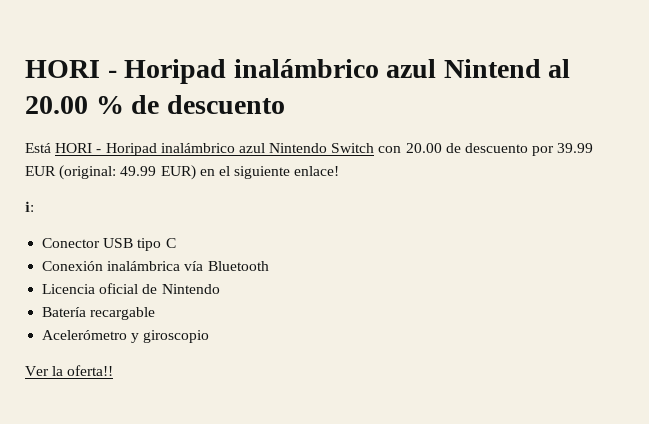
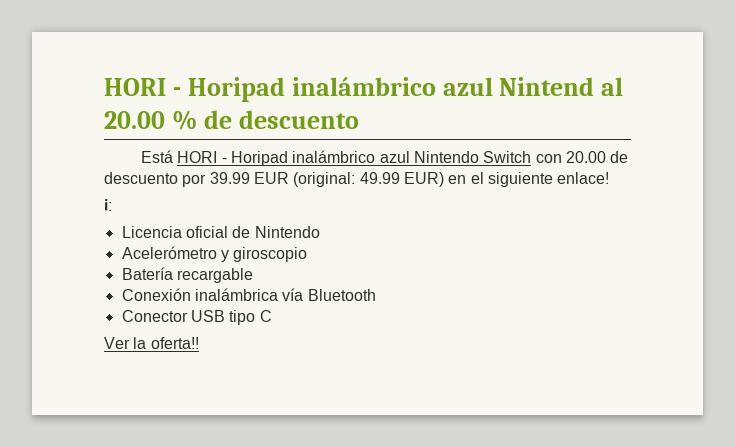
+ Licencia oficial de Nintendo
+ Acelerómetro y giroscopio
+ Batería recargable
+ Conexión inalámbrica vía Bluetooth
  Conector USB tipo C
- Conexión inalámbrica vía Bluetooth
- Licencia oficial de Nintendo
- Batería recargable
- Acelerómetro y giroscopio

